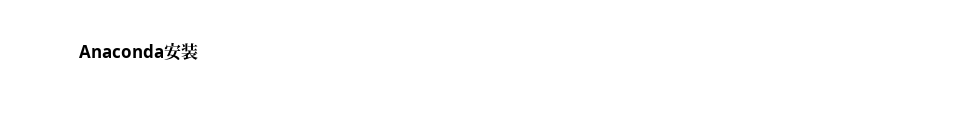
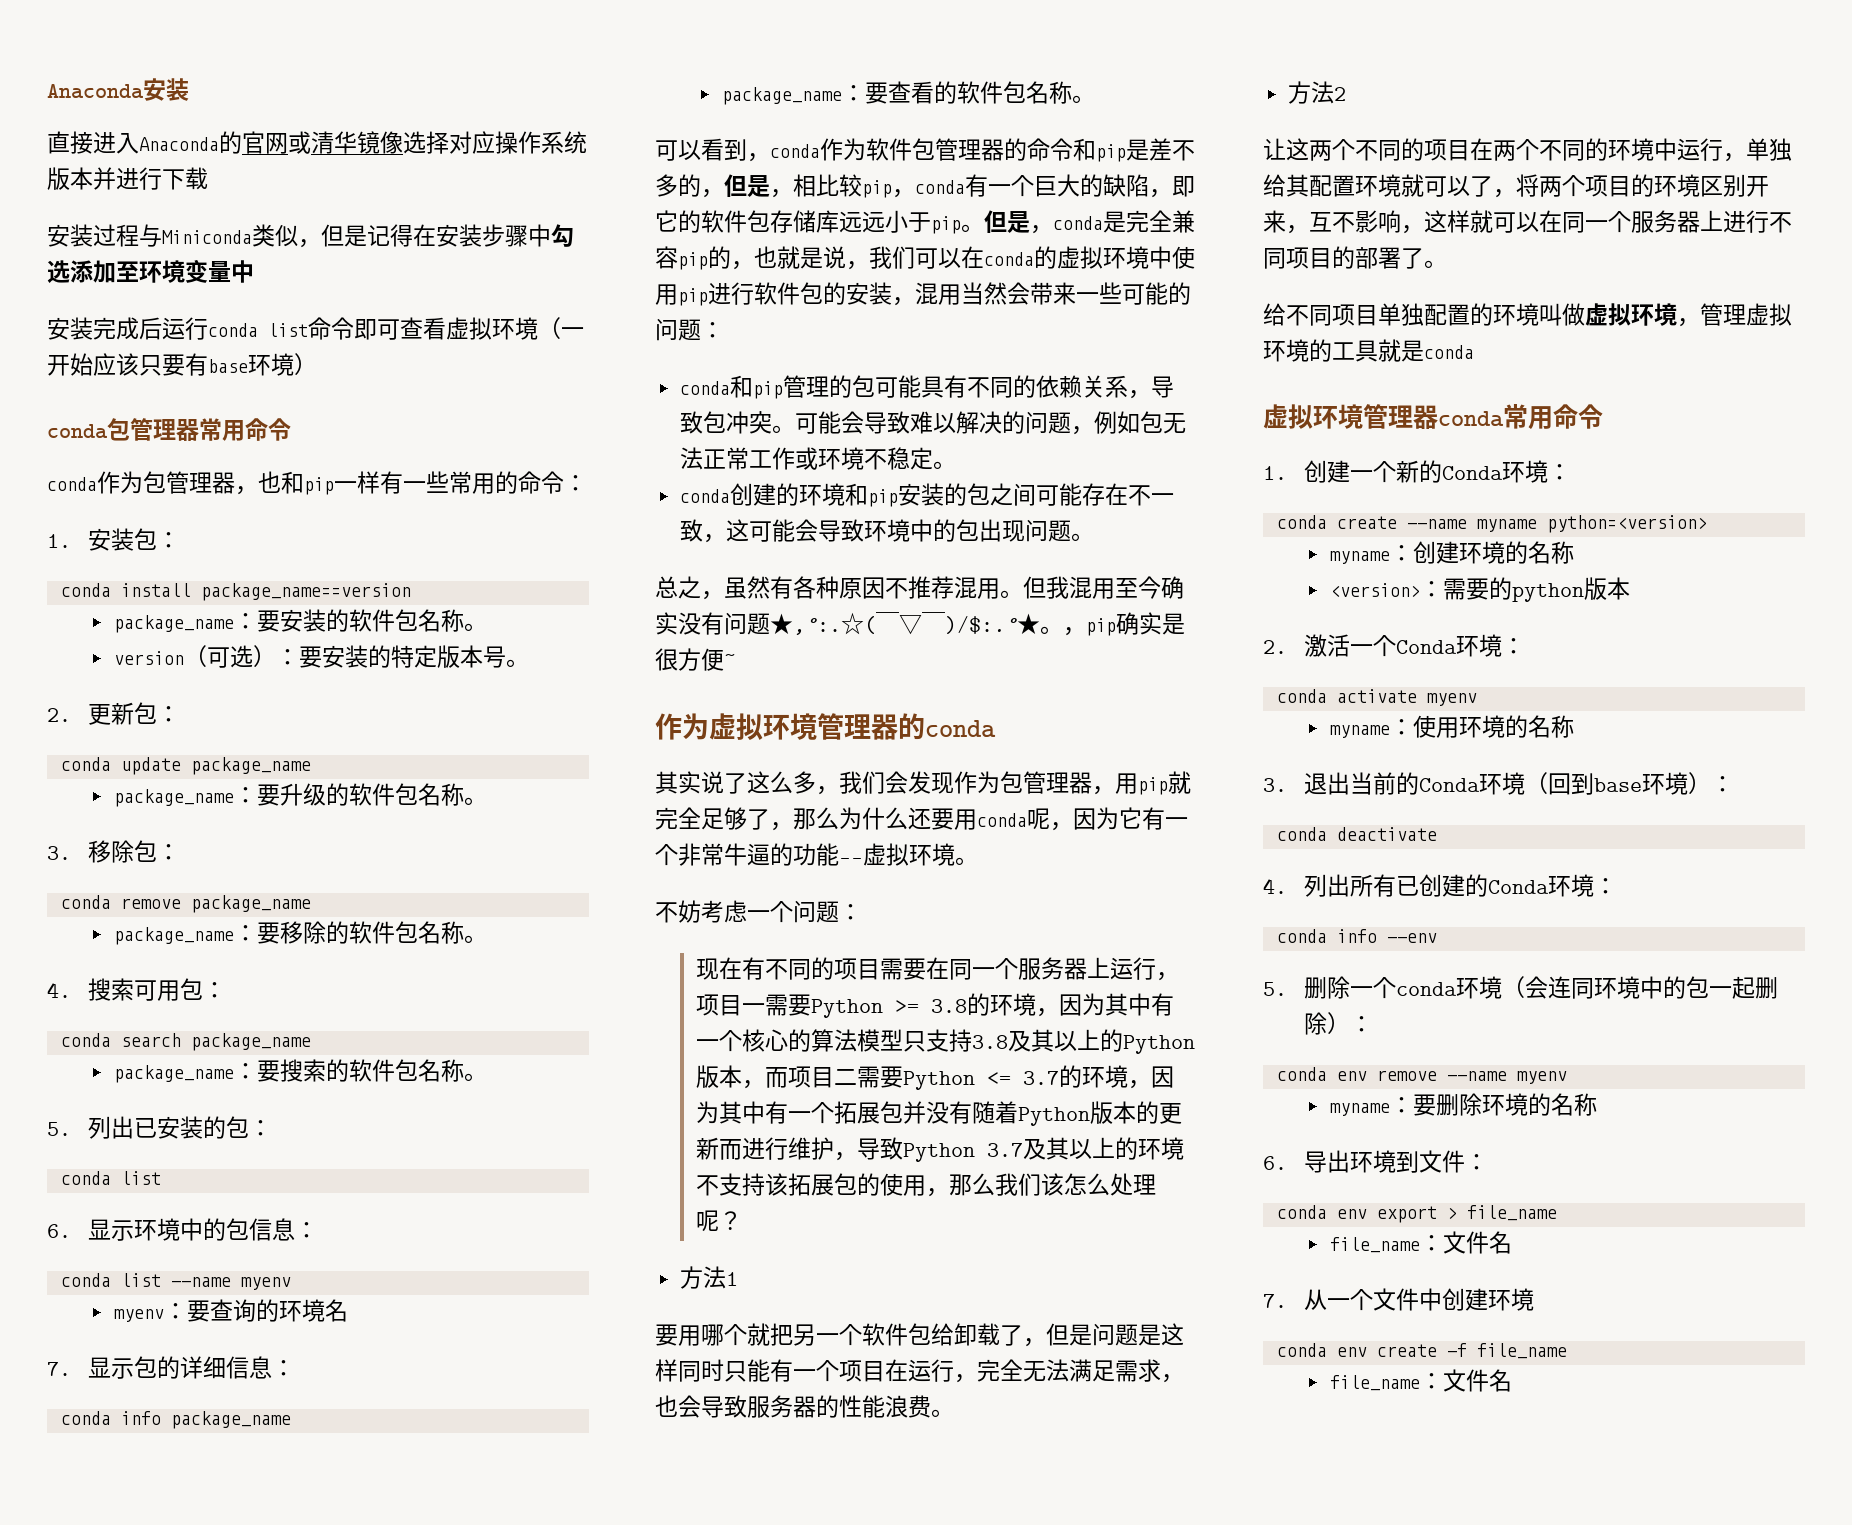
+ 直接进入Anaconda的官网或清华镜像选择对应操作系统版本并进行下载
+ 安装过程与Miniconda类似，但是记得在安装步骤中勾选添加至环境变量中
+ 安装完成后运行conda list命令即可查看虚拟环境（一开始应该只要有base环境）
+ conda包管理器常用命令
+ conda作为包管理器，也和pip一样有一些常用的命令：
+ 1.安装包：
+ conda install package_name==version
+ package_name：要安装的软件包名称。
+ version（可选）：要安装的特定版本号。
+ 2.更新包：
+ conda update package_name
+ package_name：要升级的软件包名称。
+ 3.移除包：
+ conda remove package_name
+ package_name：要移除的软件包名称。
+ 4.搜索可用包：
+ conda search package_name
+ package_name：要搜索的软件包名称。
+ 5.列出已安装的包：
+ conda list
+ 6.显示环境中的包信息：
+ conda list --name myenv
+ myenv：要查询的环境名
+ 7.显示包的详细信息：
+ conda info package_name
+ package_name：要查看的软件包名称。
+ 可以看到，conda作为软件包管理器的命令和pip是差不多的，但是，相比较pip，conda有一个巨大的缺陷，即它的软件包存储库远远小于pip。但是，conda是完全兼容pip的，也就是说，我们可以在conda的虚拟环境中使用pip进行软件包的安装，混用当然会带来一些可能的问题：
+ conda和pip管理的包可能具有不同的依赖关系，导致包冲突。可能会导致难以解决的问题，例如包无法正常工作或环境不稳定。
+ conda创建的环境和pip安装的包之间可能存在不一致，这可能会导致环境中的包出现问题。
+ 总之，虽然有各种原因不推荐混用。但我混用至今确实没有问题★,°:.☆(￣▽￣)/$:.°★。，pip确实是很方便~
+ 作为虚拟环境管理器的conda
+ 其实说了这么多，我们会发现作为包管理器，用pip就完全足够了，那么为什么还要用conda呢，因为它有一个非常牛逼的功能——虚拟环境。
+ 不妨考虑一个问题：
+ 现在有不同的项目需要在同一个服务器上运行，项目一需要Python >= 3.8的环境，因为其中有一个核心的算法模型只支持3.8及其以上的Python版本，而项目二需要Python <= 3.7的环境，因为其中有一个拓展包并没有随着Python版本的更新而进行维护，导致Python 3.7及其以上的环境不支持该拓展包的使用，那么我们该怎么处理呢？
+ 方法1
+ 要用哪个就把另一个软件包给卸载了，但是问题是这样同时只能有一个项目在运行，完全无法满足需求，也会导致服务器的性能浪费。
+ 方法2
+ 让这两个不同的项目在两个不同的环境中运行，单独给其配置环境就可以了，将两个项目的环境区别开来，互不影响，这样就可以在同一个服务器上进行不同项目的部署了。
+ 给不同项目单独配置的环境叫做虚拟环境，管理虚拟环境的工具就是conda
+ 虚拟环境管理器conda常用命令
+ 1.创建一个新的Conda环境：
+ conda create --name myname python=<version>
+ myname：创建环境的名称
+ <version>：需要的python版本
+ 2.激活一个Conda环境：
+ conda activate myenv
+ myname：使用环境的名称
+ 3.退出当前的Conda环境（回到base环境）：
+ conda deactivate
+ 4.列出所有已创建的Conda环境：
+ conda info --env
+ 5.删除一个conda环境（会连同环境中的包一起删除）：
+ conda env remove --name myenv
+ myname：要删除环境的名称
+ 6.导出环境到文件：
+ conda env export > file_name
+ file_name：文件名
+ 7.从一个文件中创建环境
+ conda env create -f file_name
+ file_name：文件名

